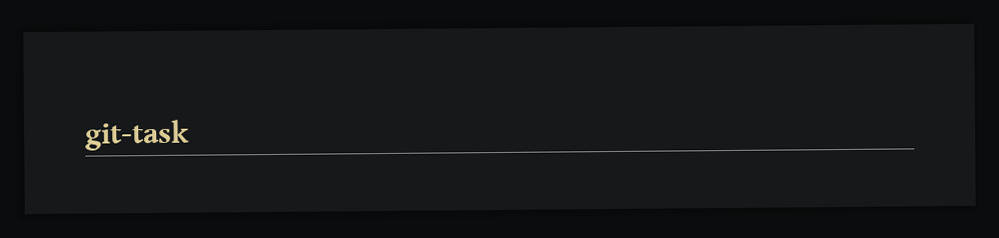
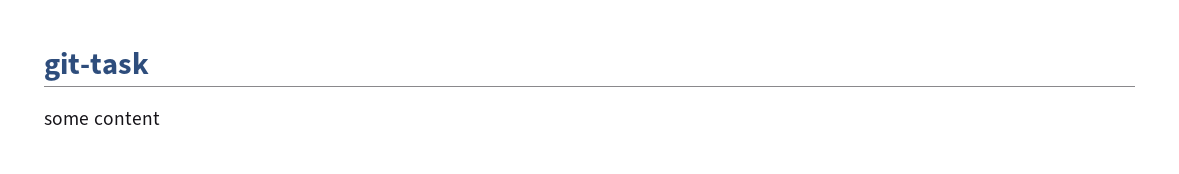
+ some content

